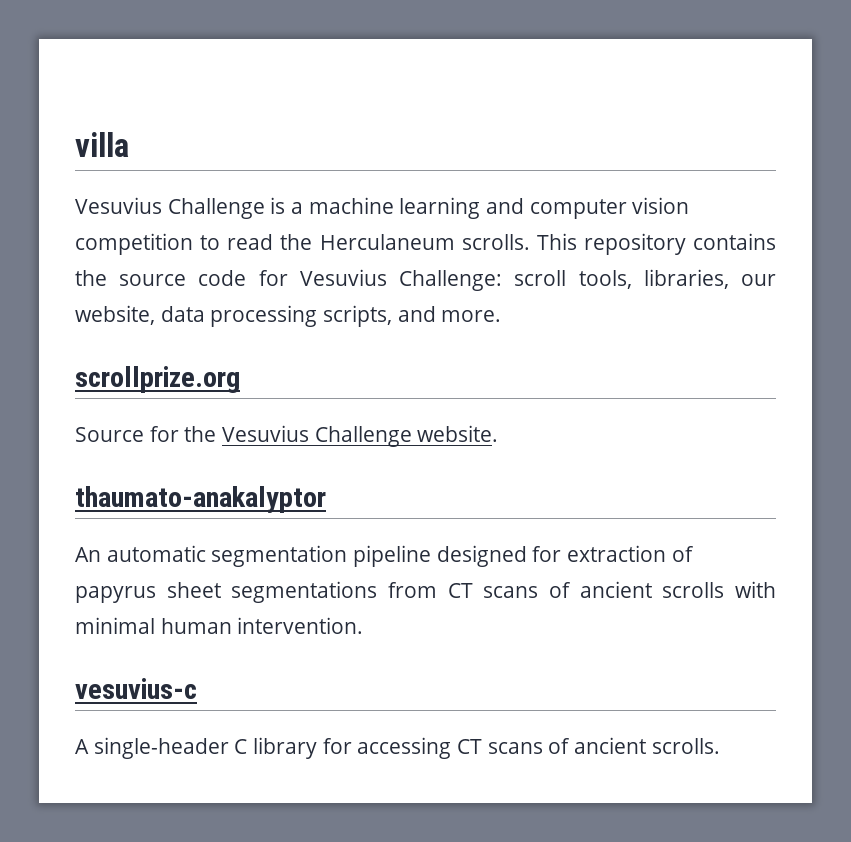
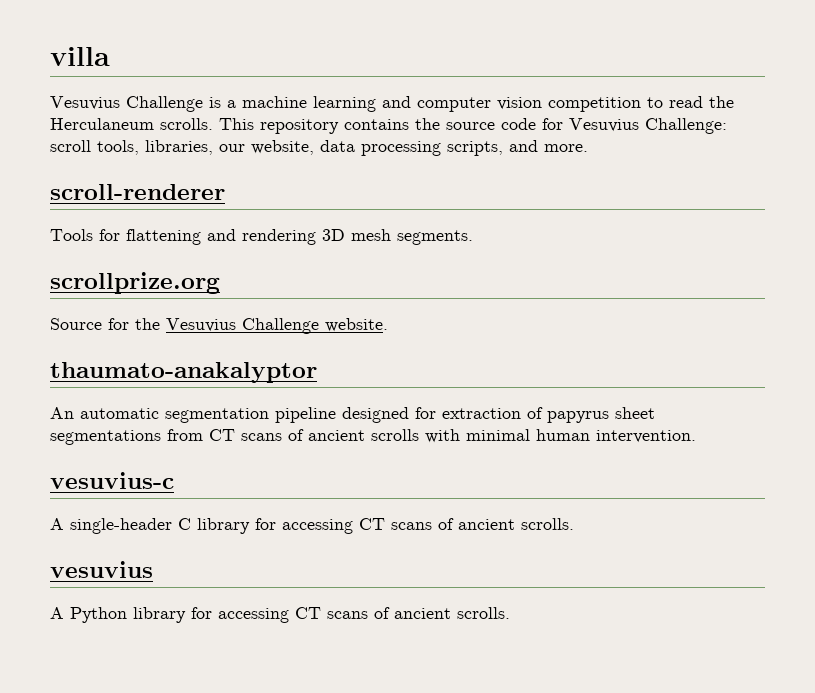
+ scroll-renderer
+ Tools for flattening and rendering 3D mesh segments.
+ vesuvius
+ A Python library for accessing CT scans of ancient scrolls.

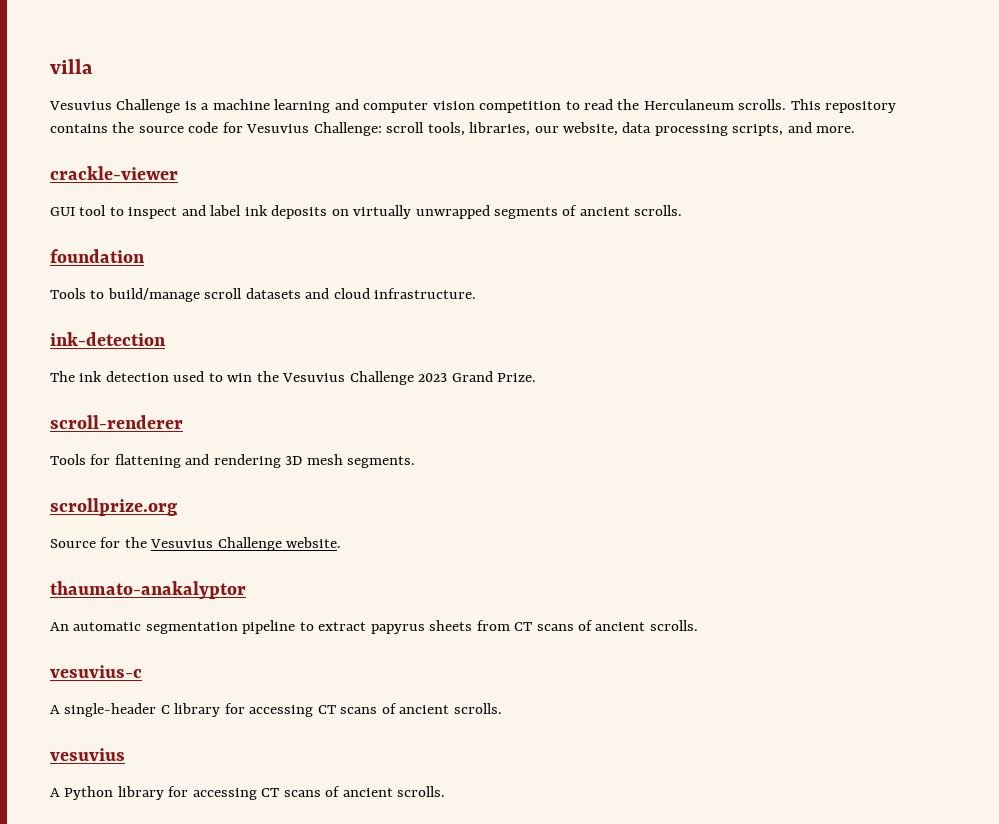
+ crackle-viewer
+ GUI tool to inspect and label ink deposits on virtually unwrapped segments of ancient scrolls.
+ foundation
+ Tools to build/manage scroll datasets and cloud infrastructure.
+ ink-detection
+ The ink detection used to win the Vesuvius Challenge 2023 Grand Prize.
- An automatic segmentation pipeline designed for extraction of papyrus sheet segmentations from CT scans of ancient scrolls with minimal human intervention.
+ An automatic segmentation pipeline to extract papyrus sheets from CT scans of ancient scrolls.

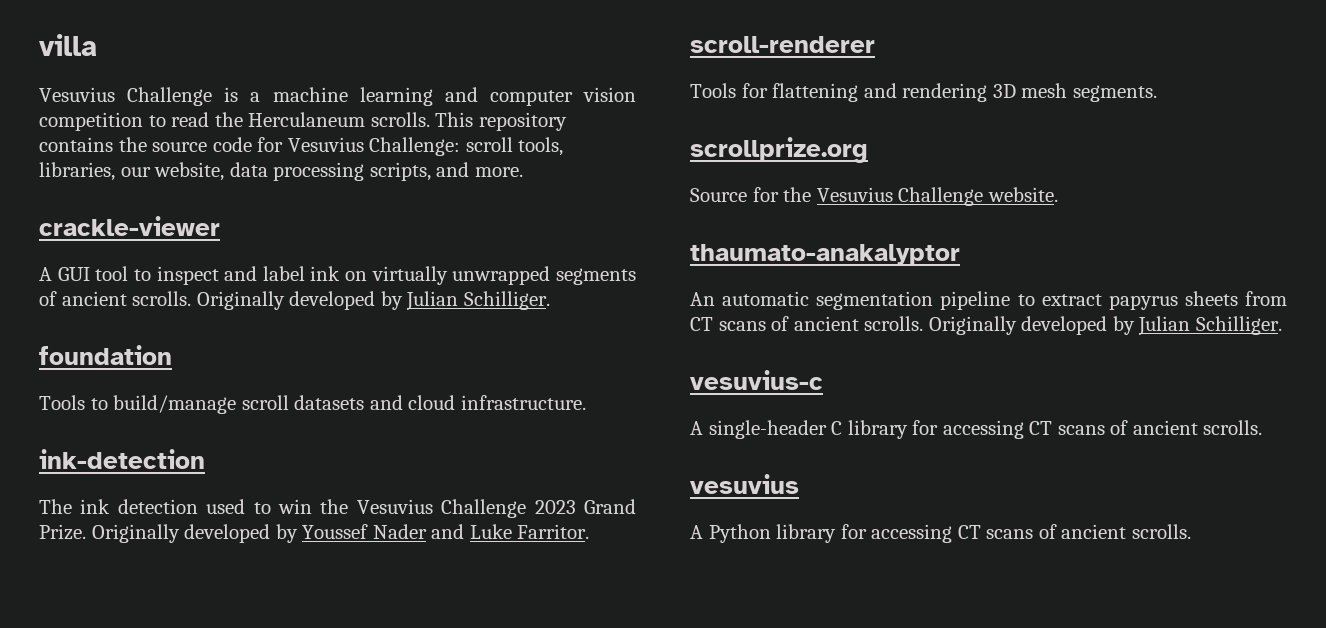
- GUI tool to inspect and label ink deposits on virtually unwrapped segments of ancient scrolls.
+ A GUI tool to inspect and label ink on virtually unwrapped segments of ancient scrolls. Originally developed by Julian Schilliger.
+ Originally developed by Youssef Nader and Luke Farritor.
- An automatic segmentation pipeline to extract papyrus sheets from CT scans of ancient scrolls.
+ An automatic segmentation pipeline to extract papyrus sheets from CT scans of ancient scrolls. Originally developed by Julian Schilliger.

